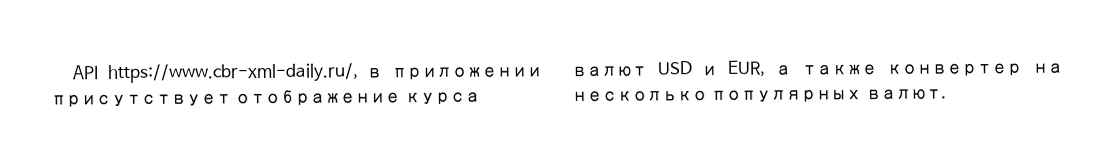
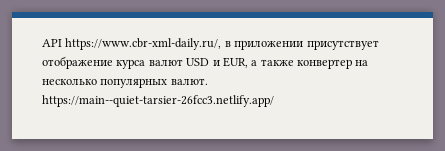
- API https://www.cbr-xml-daily.ru/, в приложении присутствует отображение курса валют USD и EUR, а также конвертер на несколько популярных валют.
+ API https://www.cbr-xml-daily.ru/, в приложении присутствует отображение курса валют USD и EUR, а также конвертер на несколько популярных валют. https://main--quiet-tarsier-26fcc3.netlify.app/

